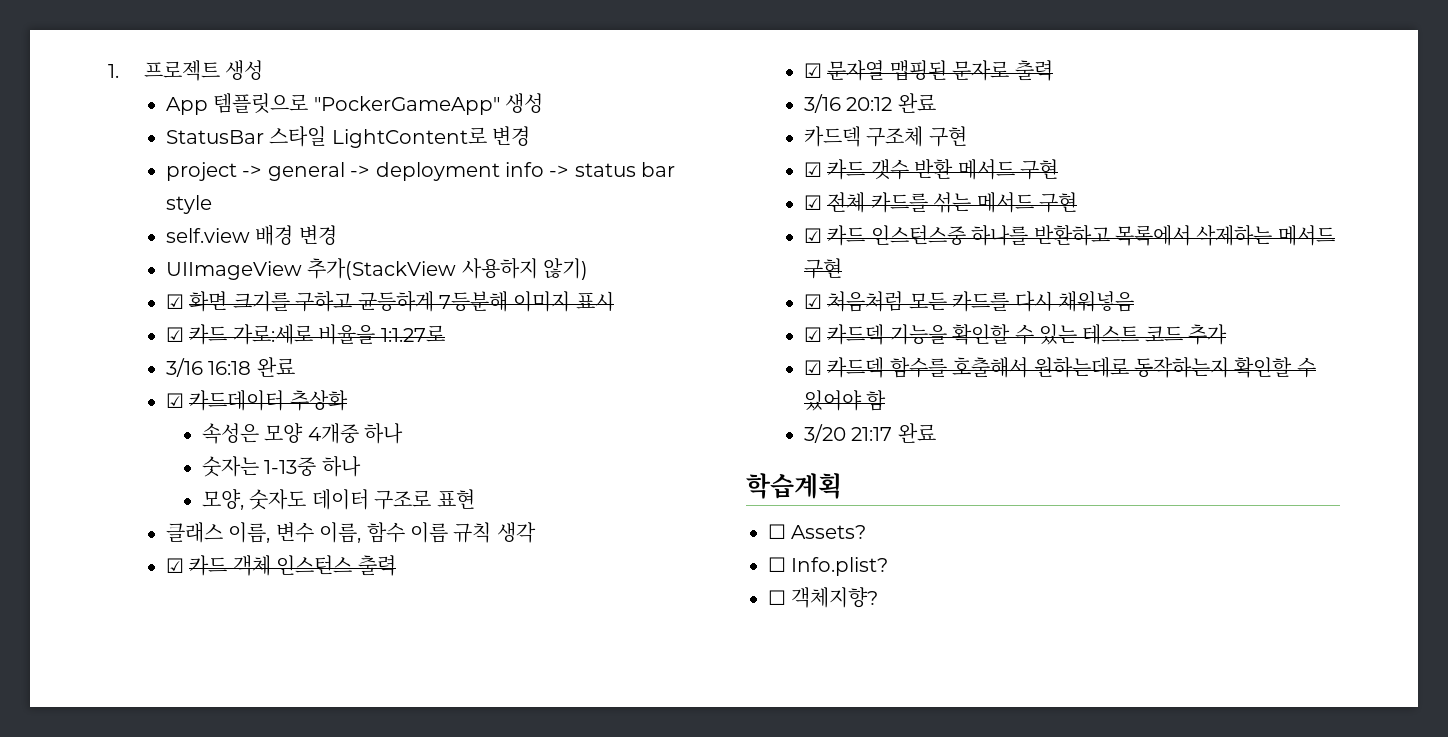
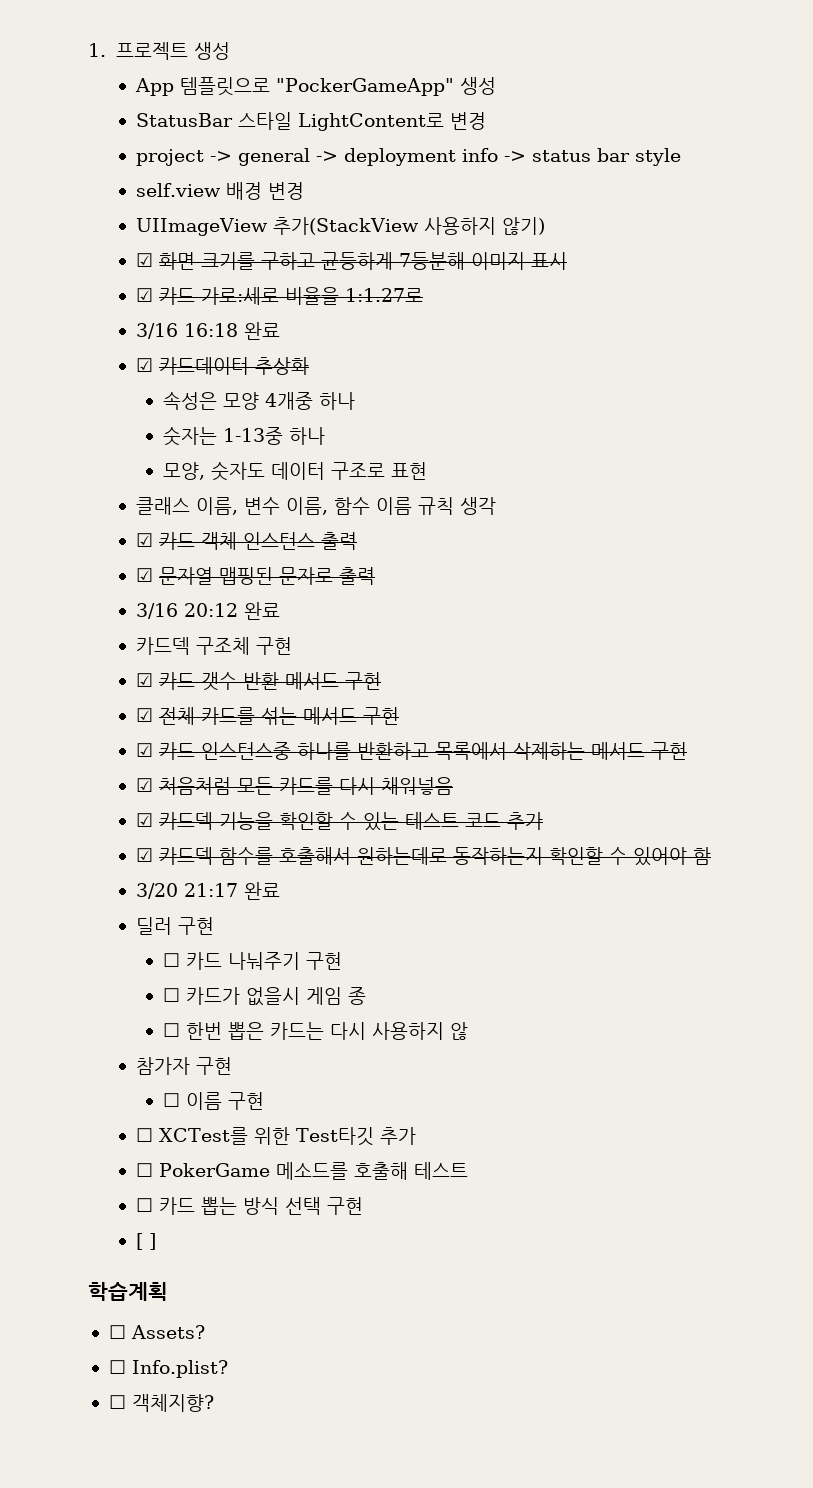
+ 딜러 구현
+ ☐ 카드 나눠주기 구현
+ ☐ 카드가 없을시 게임 종
+ ☐ 한번 뽑은 카드는 다시 사용하지 않
+ 참가자 구현
+ ☐ 이름 구현
+ ☐ XCTest를 위한 Test타깃 추가
+ ☐ PokerGame 메소드를 호출해 테스트
+ ☐ 카드 뽑는 방식 선택 구현
+ [ ]

